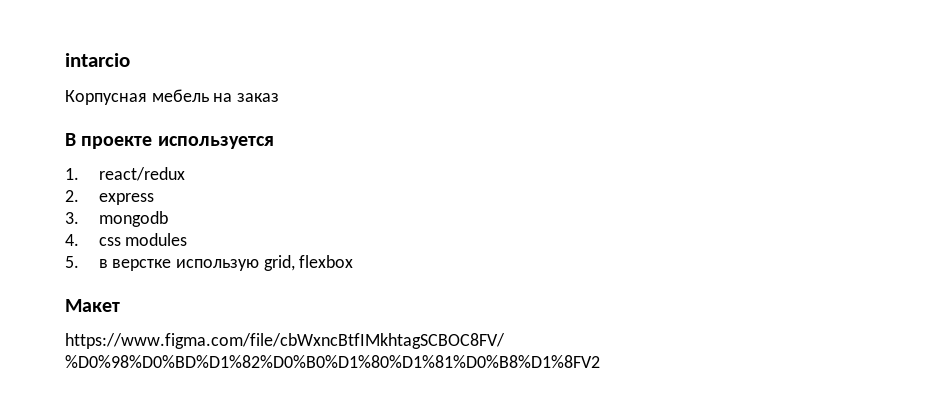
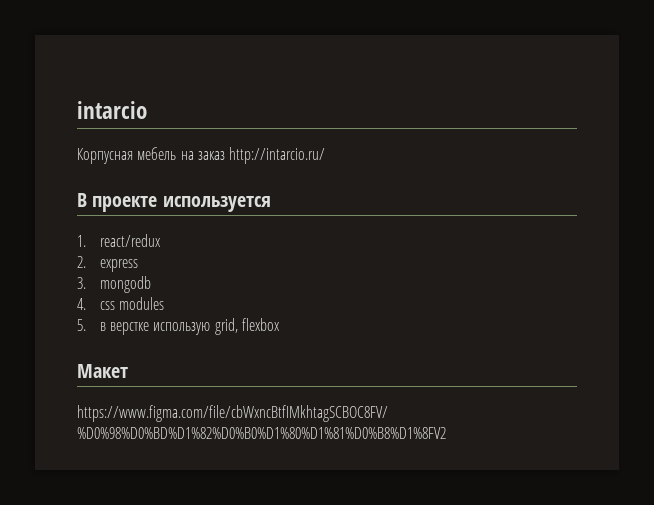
- Корпусная мебель на заказ
+ Корпусная мебель на заказ http://intarcio.ru/

